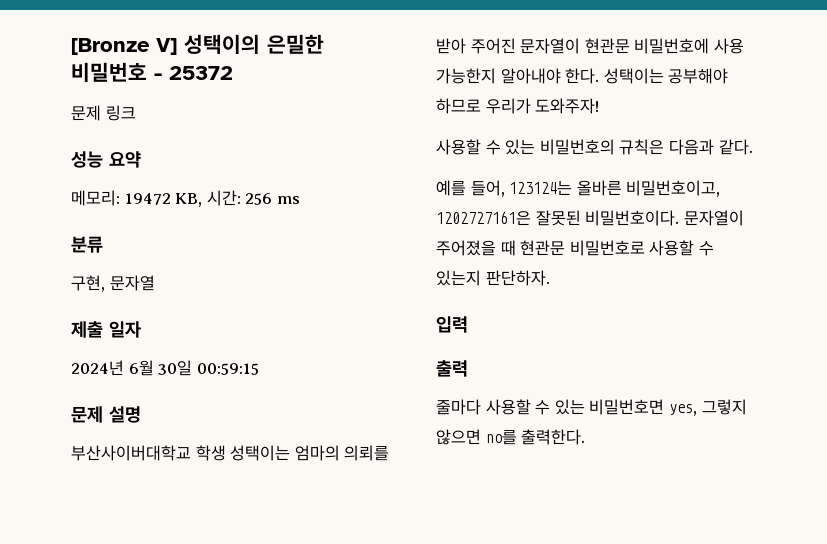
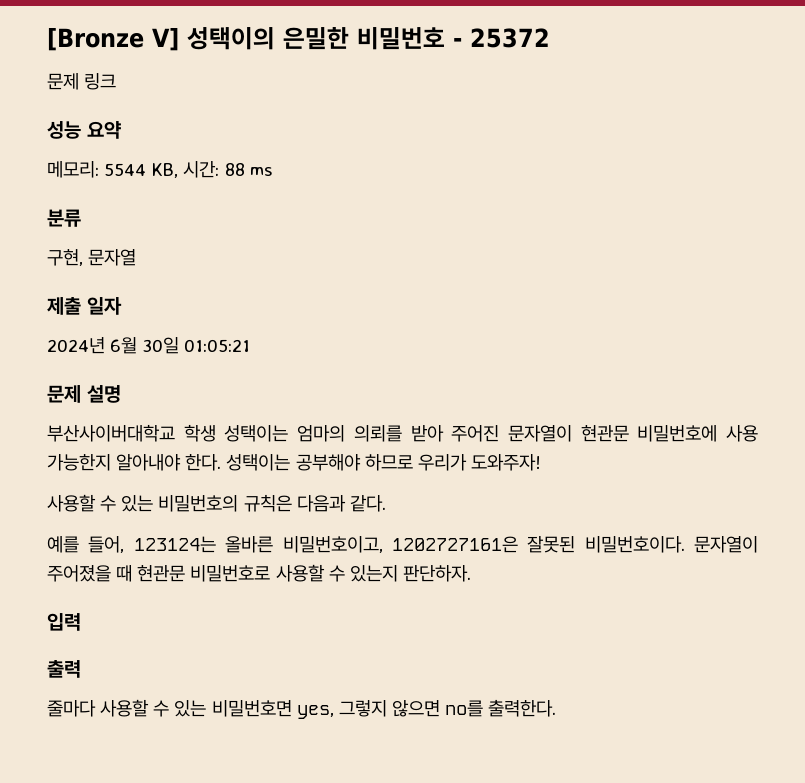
- 메모리: 19472 KB, 시간: 256 ms
+ 메모리: 5544 KB, 시간: 88 ms
- 2024년 6월 30일 00:59:15
+ 2024년 6월 30일 01:05:21

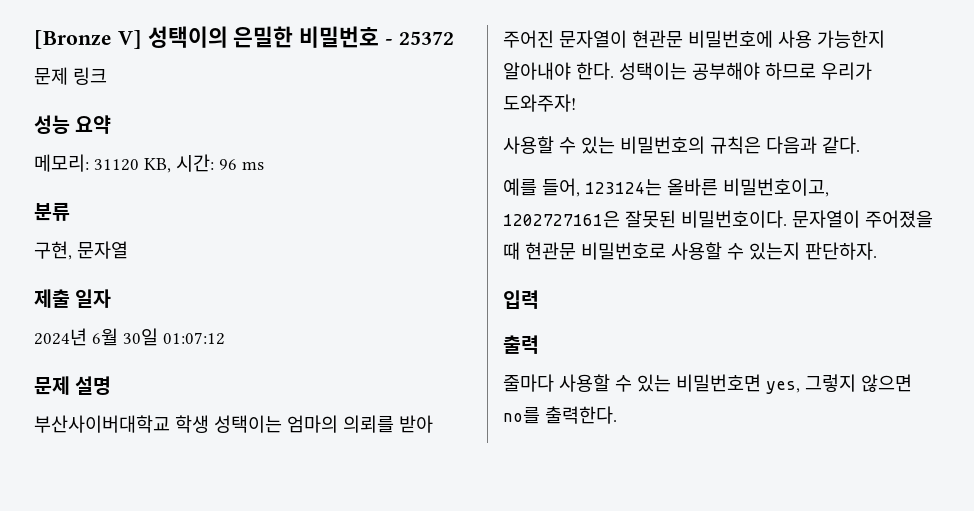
- 메모리: 5544 KB, 시간: 88 ms
+ 메모리: 31120 KB, 시간: 96 ms
- 2024년 6월 30일 01:05:21
+ 2024년 6월 30일 01:07:12

